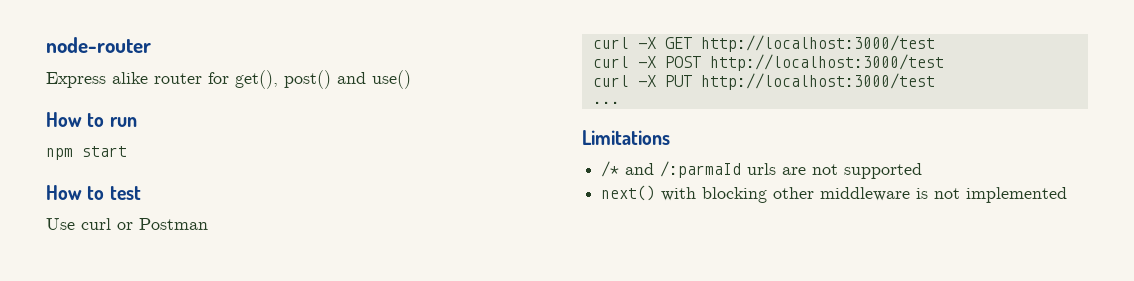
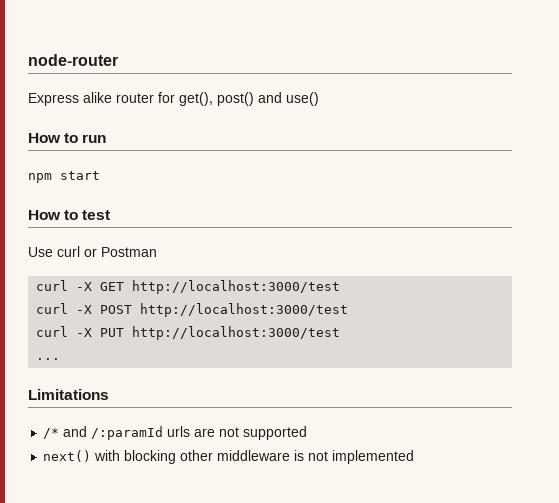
- /* and /:parmaId urls are not supported
+ /* and /:paramId urls are not supported

